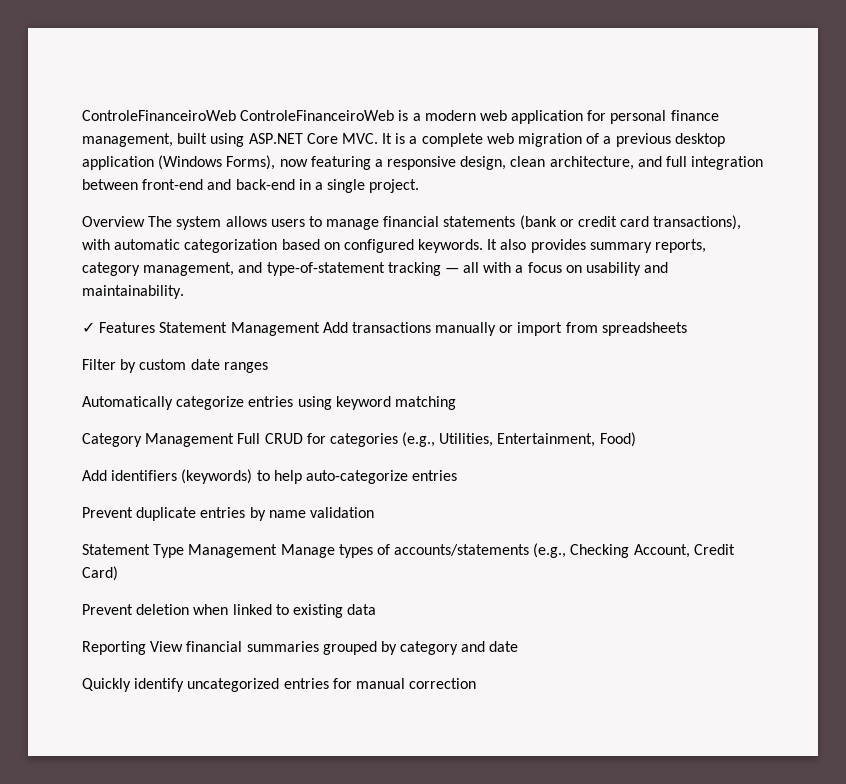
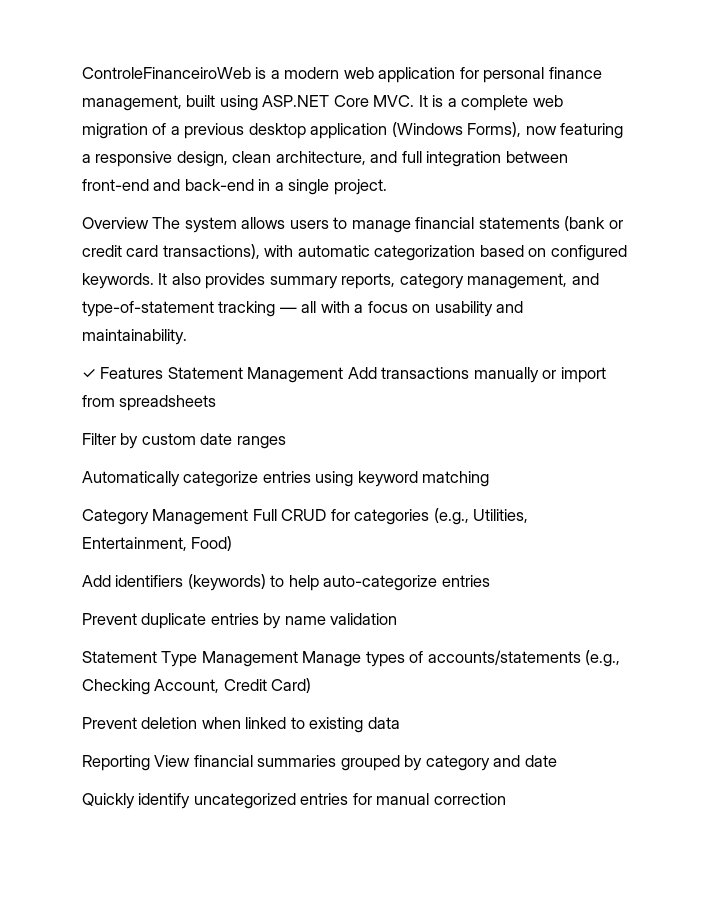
- ControleFinanceiroWeb ControleFinanceiroWeb is a modern web application for personal finance management, built using ASP.NET Core MVC. It is a complete web migration of a previous desktop application (Windows Forms), now featuring a responsive design, clean architecture, and full integration between front-end and back-end in a single project.
+ ControleFinanceiroWeb is a modern web application for personal finance management, built using ASP.NET Core MVC. It is a complete web migration of a previous desktop application (Windows Forms), now featuring a responsive design, clean architecture, and full integration between front-end and back-end in a single project.

